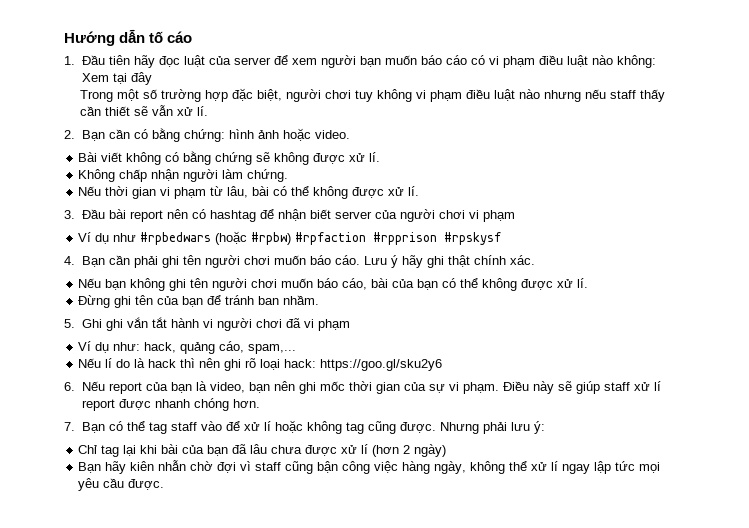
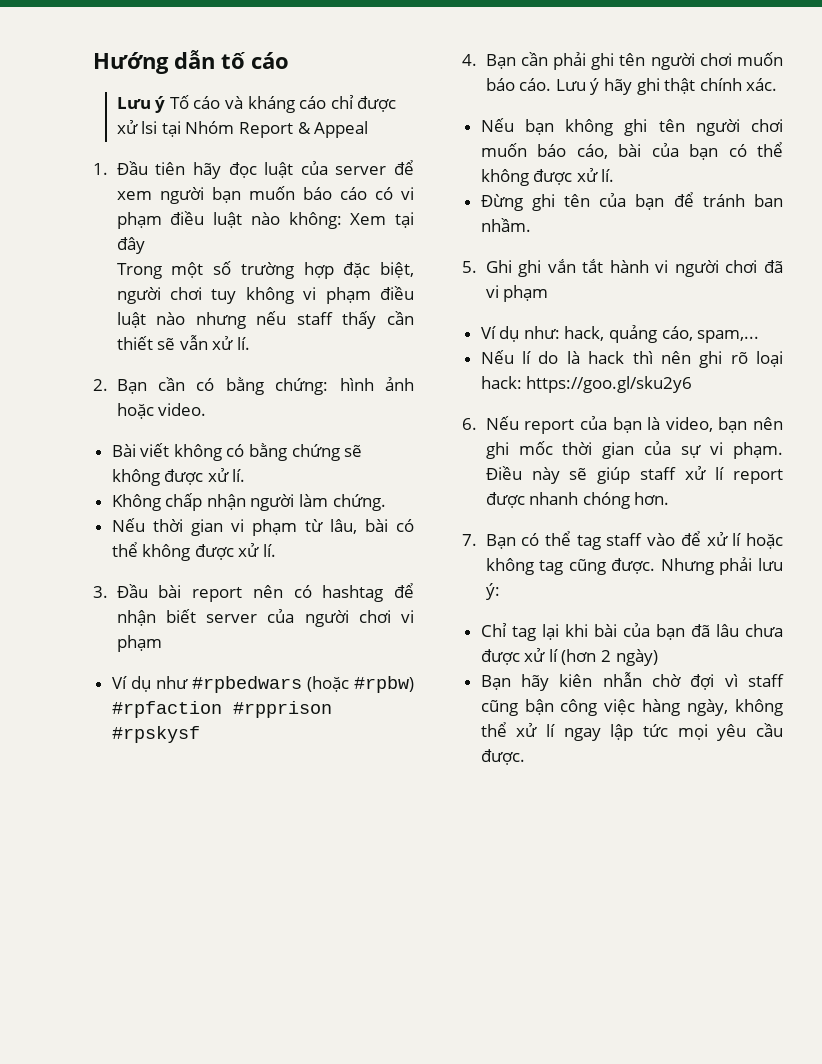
+ Lưu ý Tố cáo và kháng cáo chỉ được xử lsi tại Nhóm Report & Appeal

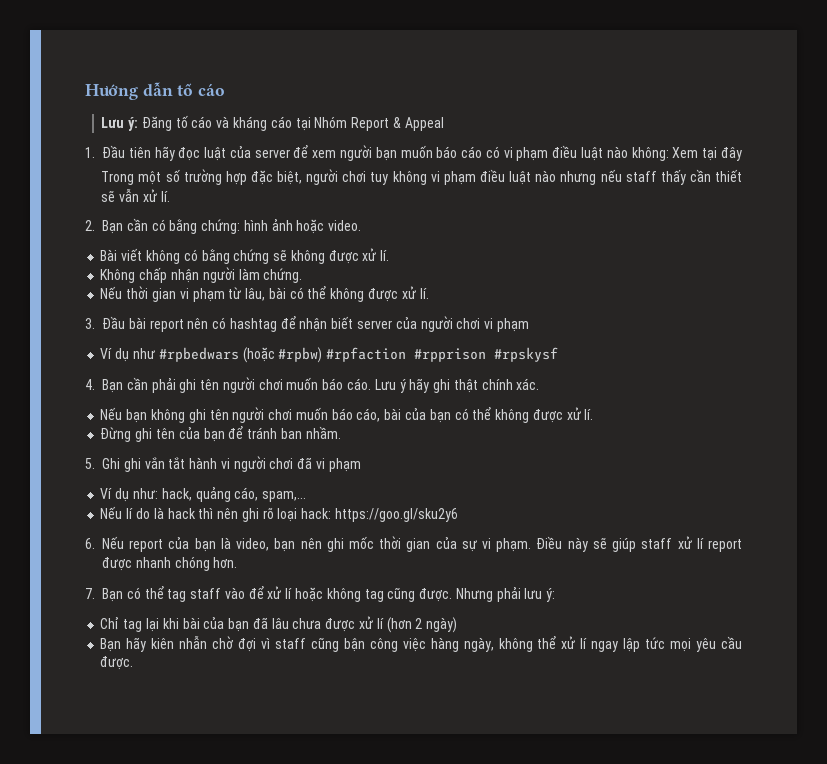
- Lưu ý Tố cáo và kháng cáo chỉ được xử lsi tại Nhóm Report & Appeal
+ Lưu ý: Đăng tố cáo và kháng cáo tại Nhóm Report & Appeal

